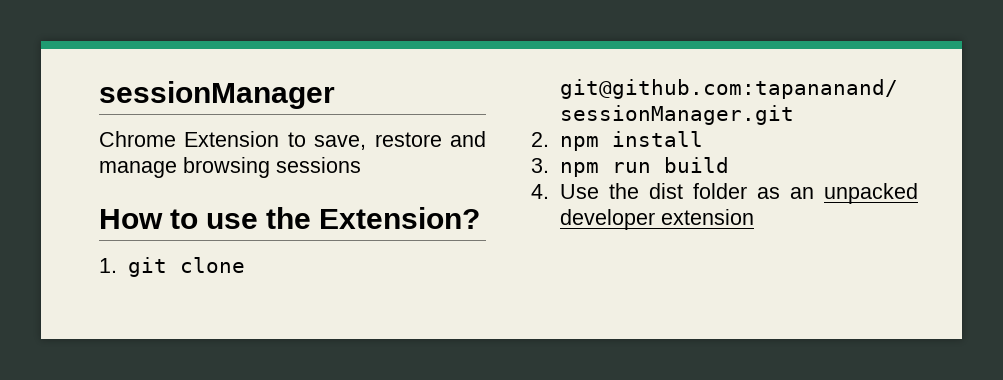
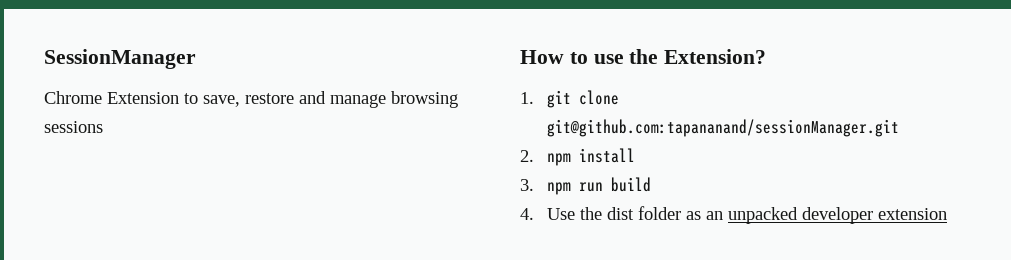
- sessionManager
+ SessionManager

